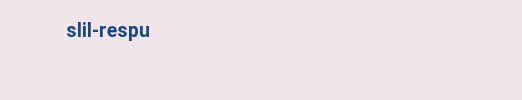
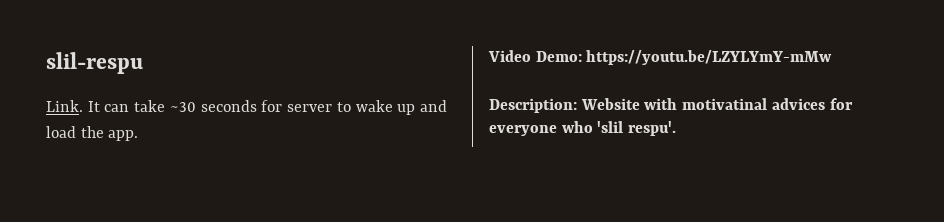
+ Link. It can take ~30 seconds for server to wake up and load the app.
+ Video Demo: https://youtu.be/LZYLYmY-mMw
+ Description: Website with motivatinal advices for everyone who 'slil respu'.

